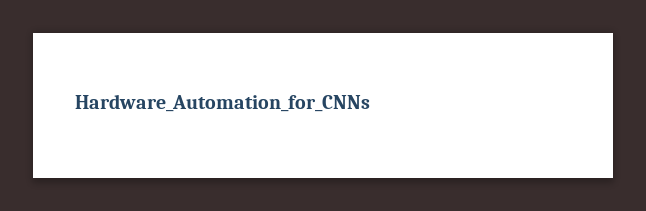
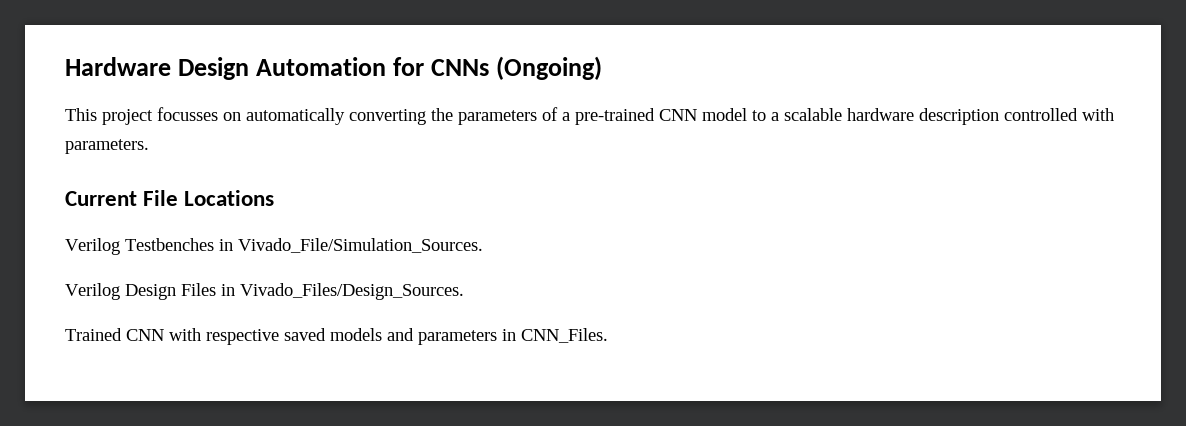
- Hardware_Automation_for_CNNs
+ Hardware Design Automation for CNNs (Ongoing)
+ This project focusses on automatically converting the parameters of a pre-trained CNN model to a scalable hardware description controlled with parameters.
+ Current File Locations
+ Verilog Testbenches in Vivado_File/Simulation_Sources.
+ Verilog Design Files in Vivado_Files/Design_Sources.
+ Trained CNN with respective saved models and parameters in CNN_Files.

